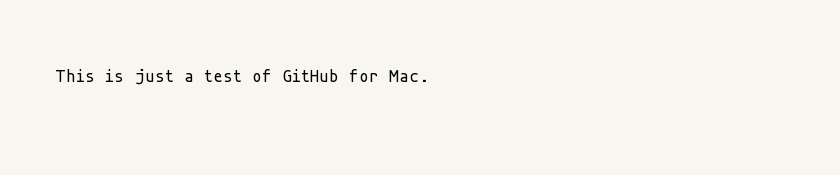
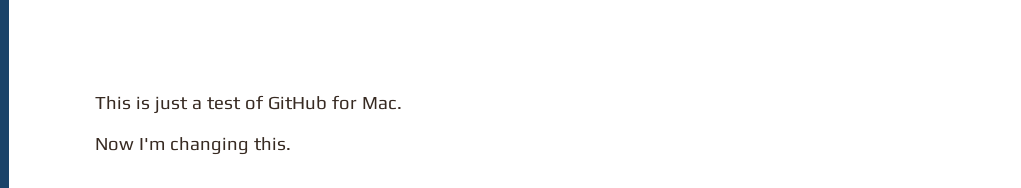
+ Now I'm changing this.

